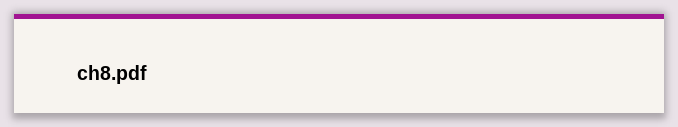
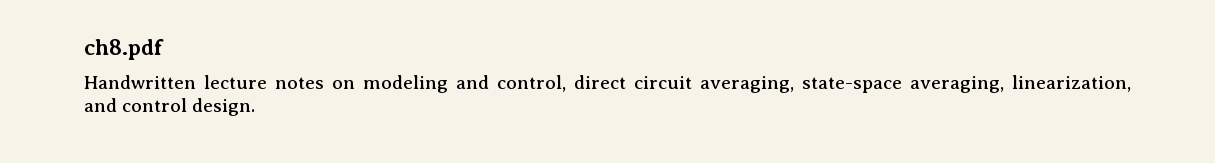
+ Handwritten lecture notes on modeling and control, direct circuit averaging, state-space averaging, linearization, and control design.

